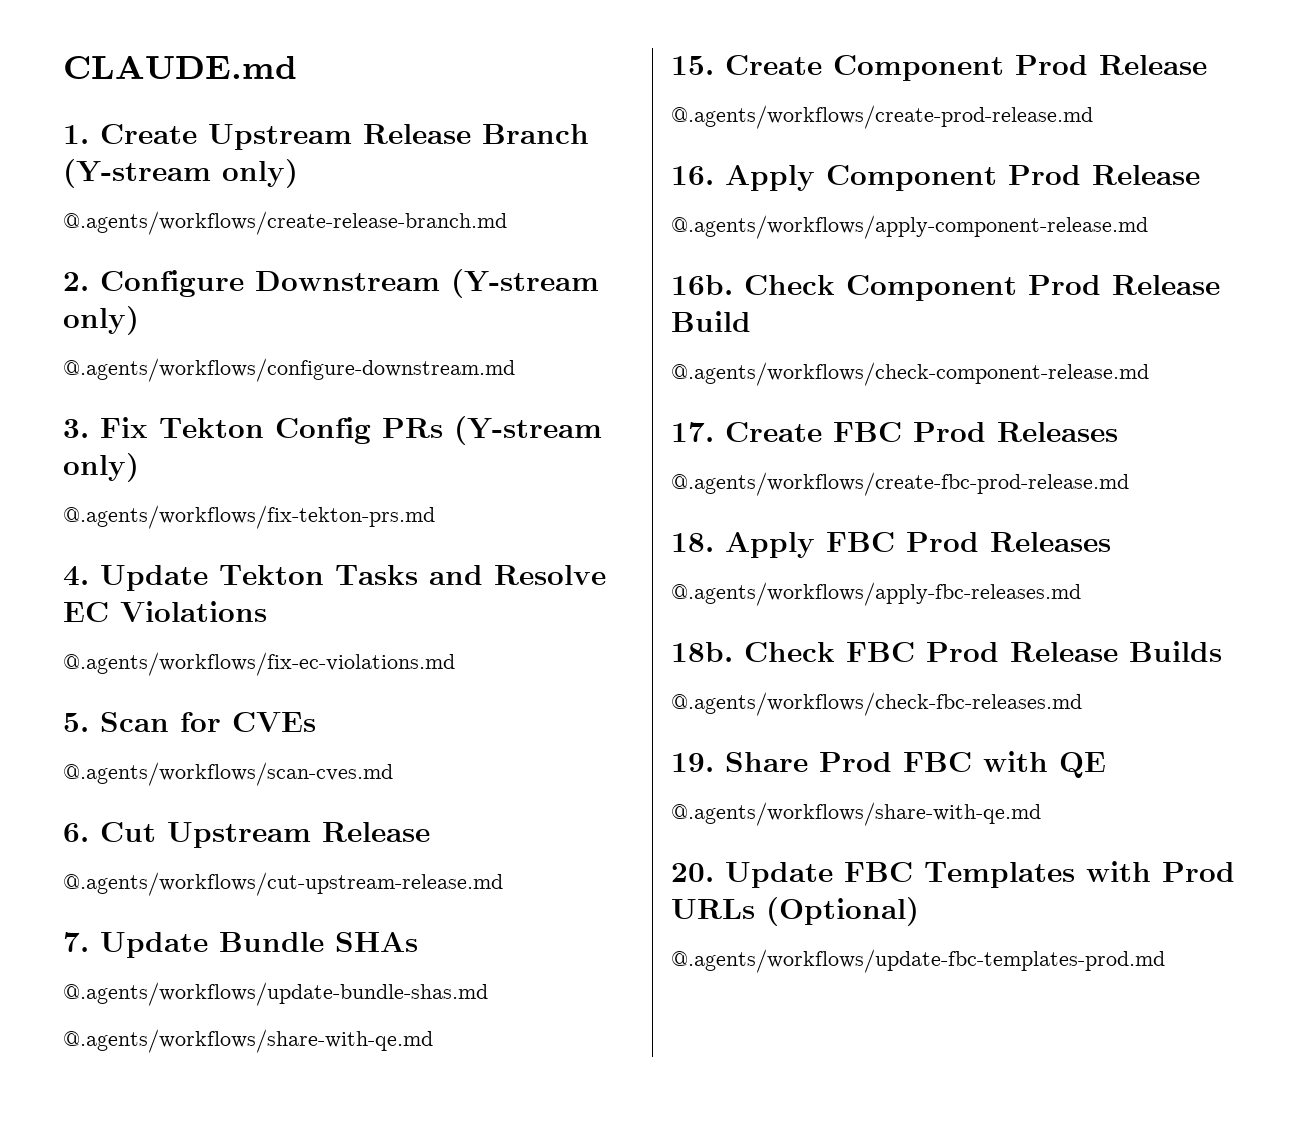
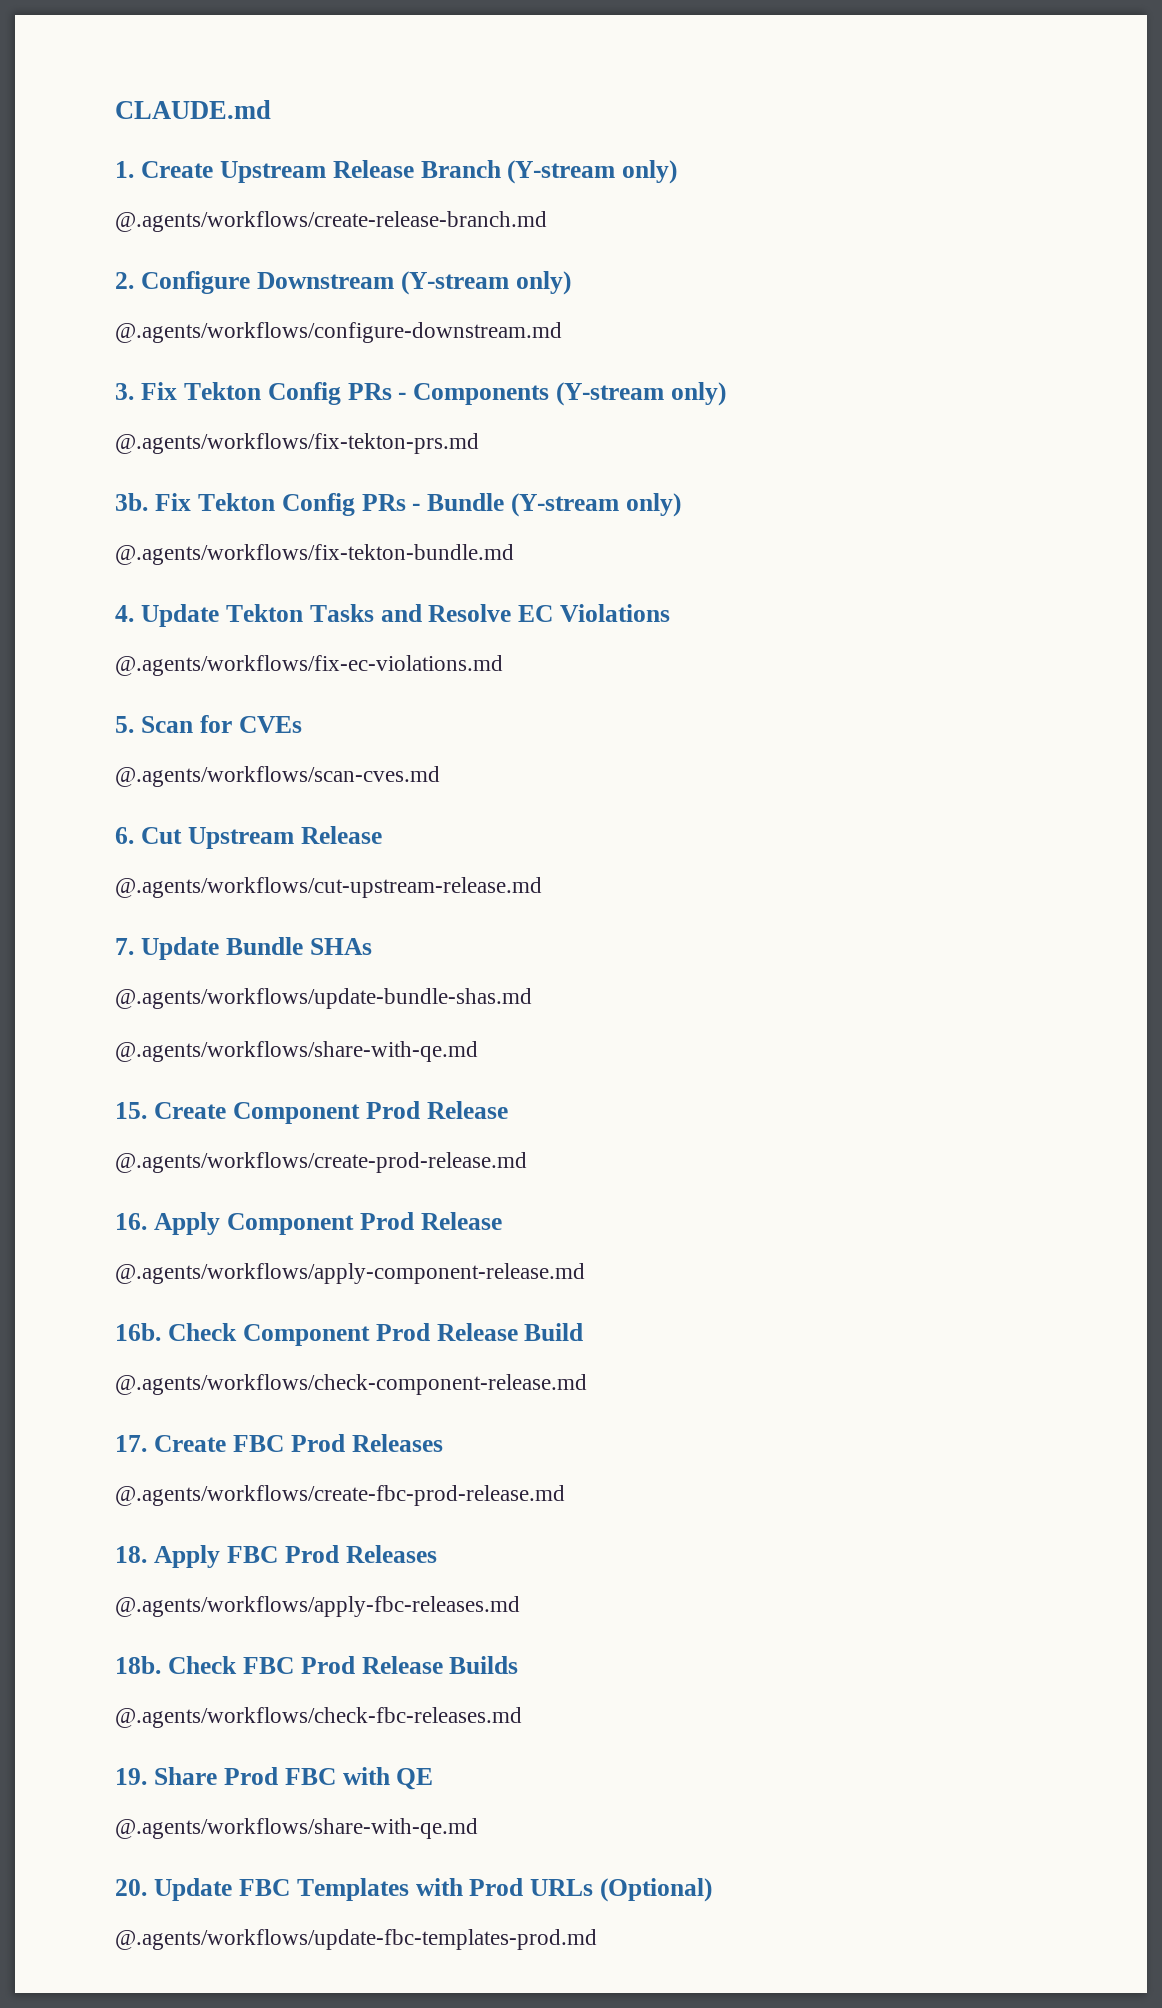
- 3. Fix Tekton Config PRs (Y-stream only)
+ 3. Fix Tekton Config PRs - Components (Y-stream only)
+ 3b. Fix Tekton Config PRs - Bundle (Y-stream only)
+ @.agents/workflows/fix-tekton-bundle.md

